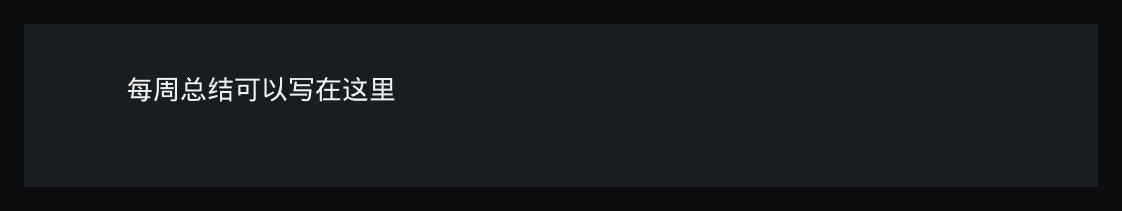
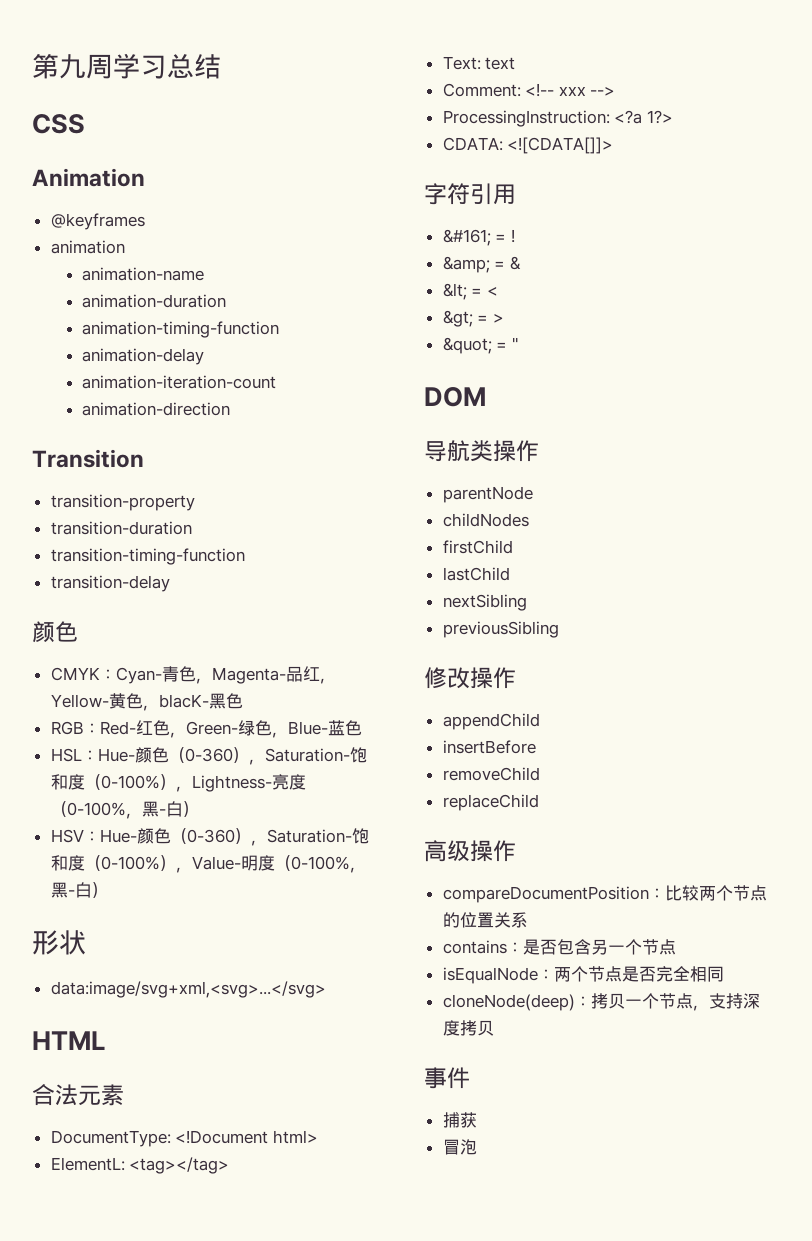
- 每周总结可以写在这里
+ 第九周学习总结
+ CSS
+ Animation
+ @keyframes
+ animation
+ animation-name
+ animation-duration
+ animation-timing-function
+ animation-delay
+ animation-iteration-count
+ animation-direction
+ Transition
+ transition-property
+ transition-duration
+ transition-timing-function
+ transition-delay
+ 颜色
+ CMYK：Cyan-青色，Magenta-品红，Yellow-黄色，blacK-黑色
+ RGB：Red-红色，Green-绿色，Blue-蓝色
+ HSL：Hue-颜色（0-360），Saturation-饱和度（0-100%），Lightness-亮度（0-100%，黑-白）
+ HSV：Hue-颜色（0-360），Saturation-饱和度（0-100%），Value-明度（0-100%，黑-白）
+ 形状
+ data:image/svg+xml,<svg>...</svg>
+ HTML
+ 合法元素
+ DocumentType: <!Document html>
+ ElementL: <tag></tag>
+ Text: text
+ Comment: <!-- xxx -->
+ ProcessingInstruction: <?a 1?>
+ CDATA: <![CDATA[]]>
+ 字符引用
+ &#161; = !
+ &amp; = &
+ &lt; = <
+ &gt; = >
+ &quot; = "
+ DOM
+ 导航类操作
+ parentNode
+ childNodes
+ firstChild
+ lastChild
+ nextSibling
+ previousSibling
+ 修改操作
+ appendChild
+ insertBefore
+ removeChild
+ replaceChild
+ 高级操作
+ compareDocumentPosition：比较两个节点的位置关系
+ contains：是否包含另一个节点
+ isEqualNode：两个节点是否完全相同
+ cloneNode(deep)：拷贝一个节点，支持深度拷贝
+ 事件
+ 捕获
+ 冒泡

